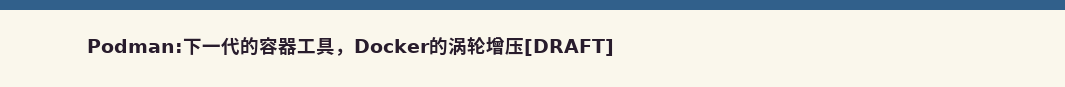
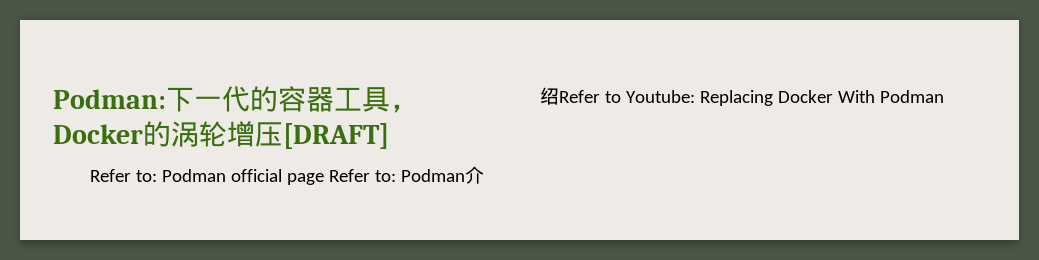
+ Refer to: Podman official page Refer to: Podman介绍Refer to Youtube: Replacing Docker With Podman

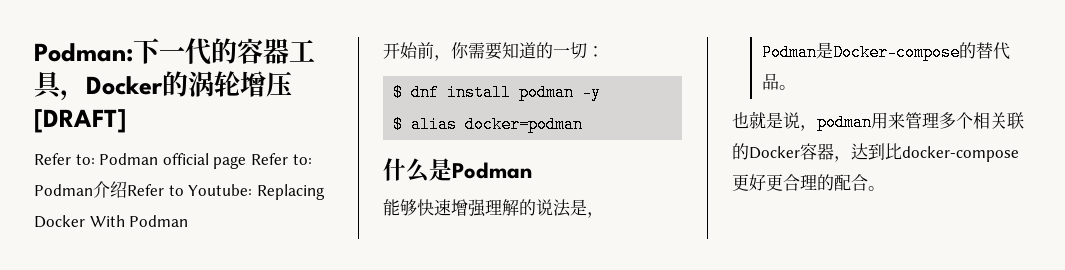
+ 开始前，你需要知道的一切：
+ $ dnf install podman -y
+ $ alias docker=podman
+ 什么是Podman
+ 能够快速增强理解的说法是，
+ Podman是Docker-compose的替代品。
+ 也就是说，podman用来管理多个相关联的Docker容器，达到比docker-compose更好更合理的配合。

